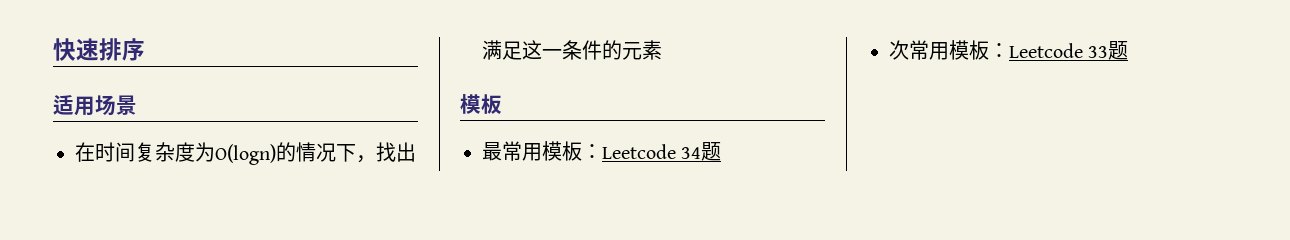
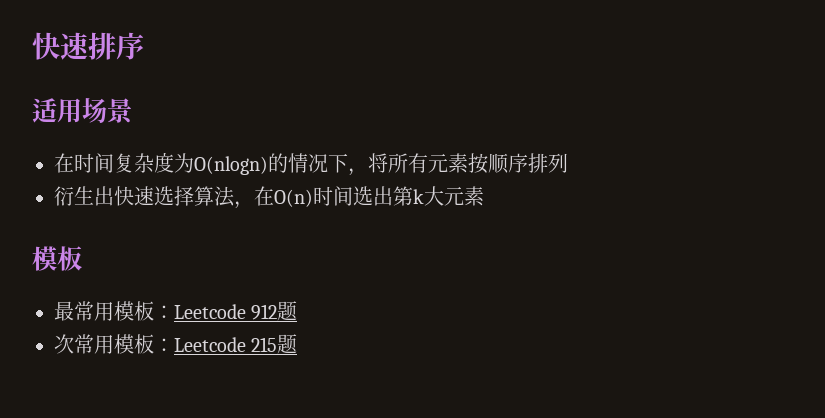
- 在时间复杂度为O(logn)的情况下，找出满足这一条件的元素
+ 在时间复杂度为O(nlogn)的情况下，将所有元素按顺序排列
+ 衍生出快速选择算法，在O(n)时间选出第k大元素
- 最常用模板：Leetcode 34题
+ 最常用模板：Leetcode 912题
- 次常用模板：Leetcode 33题
+ 次常用模板：Leetcode 215题

